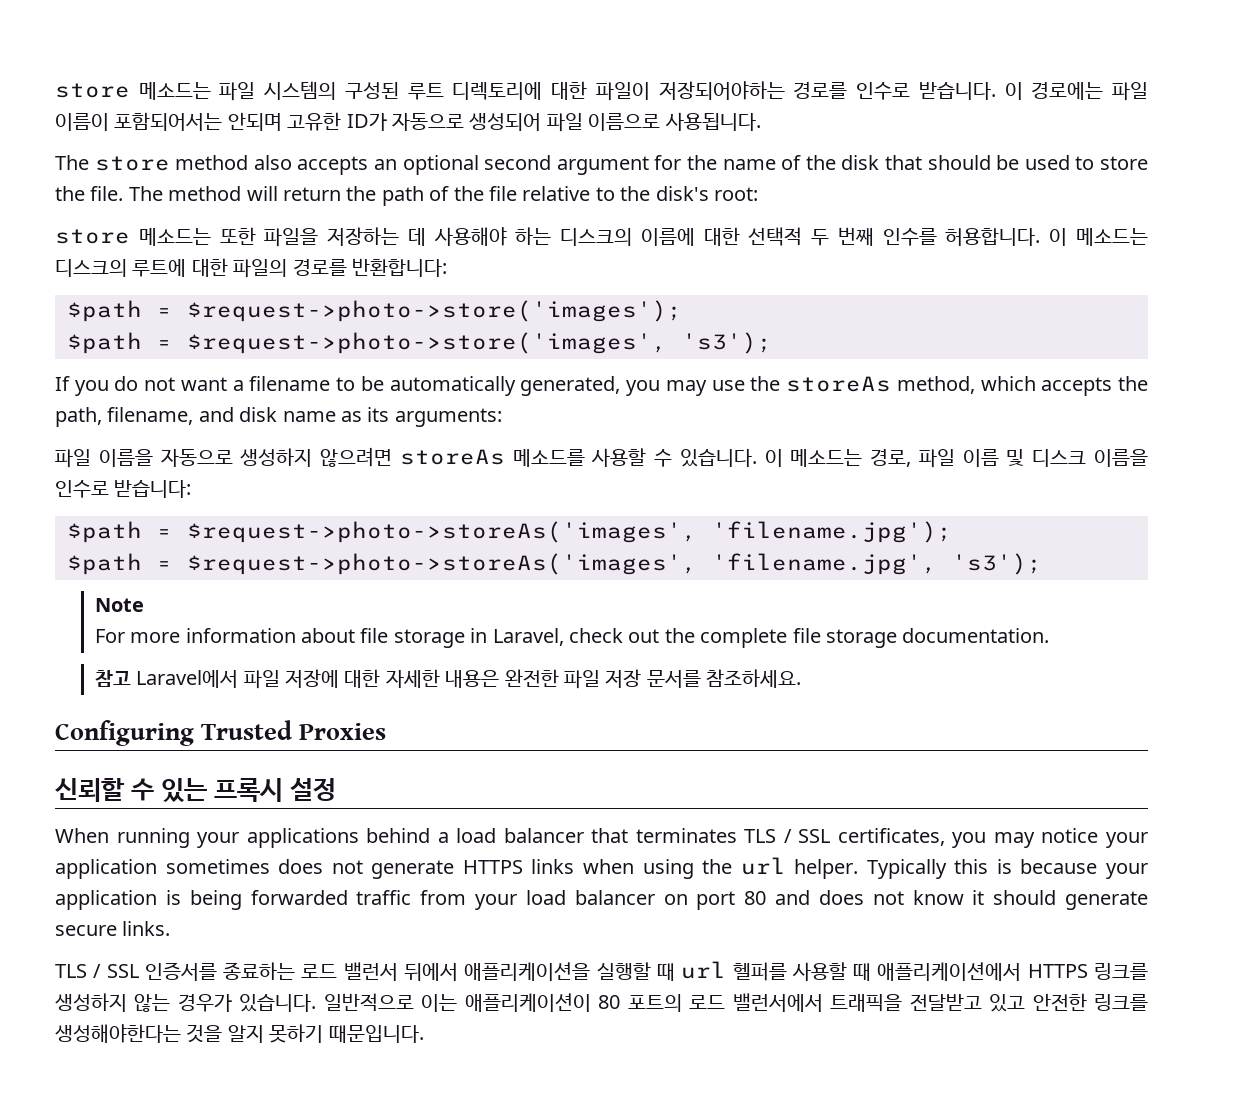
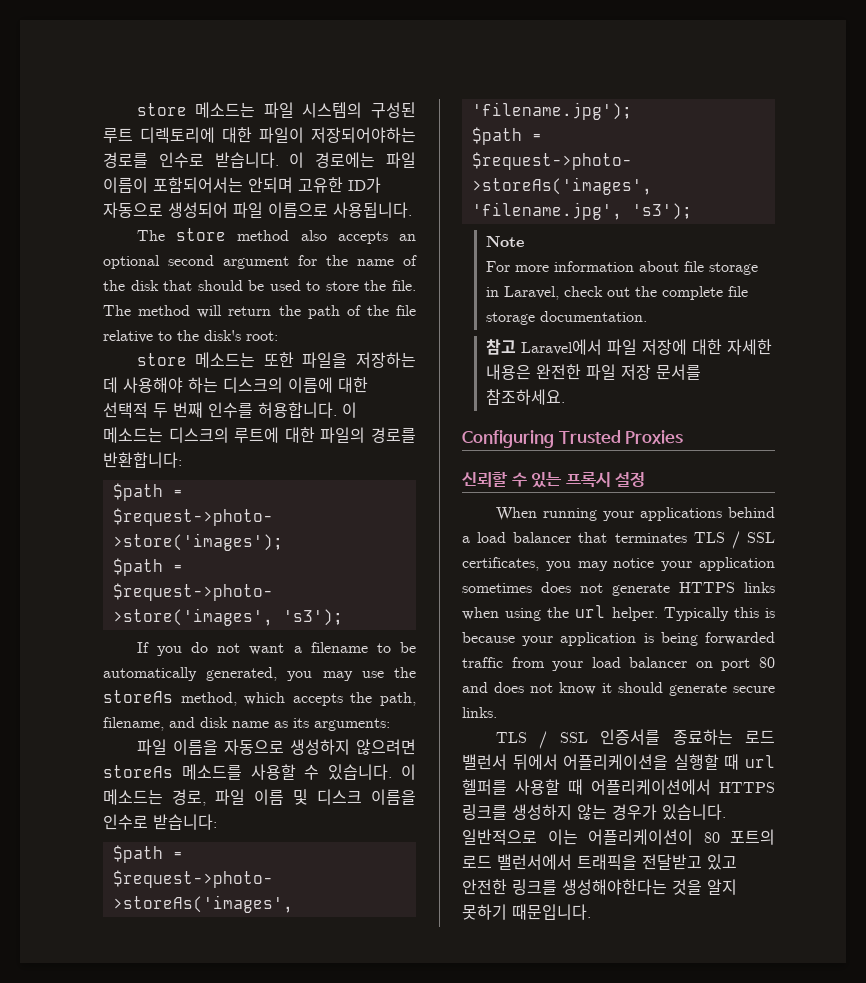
- TLS / SSL 인증서를 종료하는 로드 밸런서 뒤에서 애플리케이션을 실행할 때 url 헬퍼를 사용할 때 애플리케이션에서 HTTPS 링크를 생성하지 않는 경우가 있습니다.
+ TLS / SSL 인증서를 종료하는 로드 밸런서 뒤에서 어플리케이션을 실행할 때 url 헬퍼를 사용할 때 어플리케이션에서 HTTPS 링크를 생성하지 않는 경우가 있습니다.
- 일반적으로 이는 애플리케이션이 80 포트의 로드 밸런서에서 트래픽을 전달받고 있고 안전한 링크를 생성해야한다는 것을 알지 못하기 때문입니다.
+ 일반적으로 이는 어플리케이션이 80 포트의 로드 밸런서에서 트래픽을 전달받고 있고 안전한 링크를 생성해야한다는 것을 알지 못하기 때문입니다.

